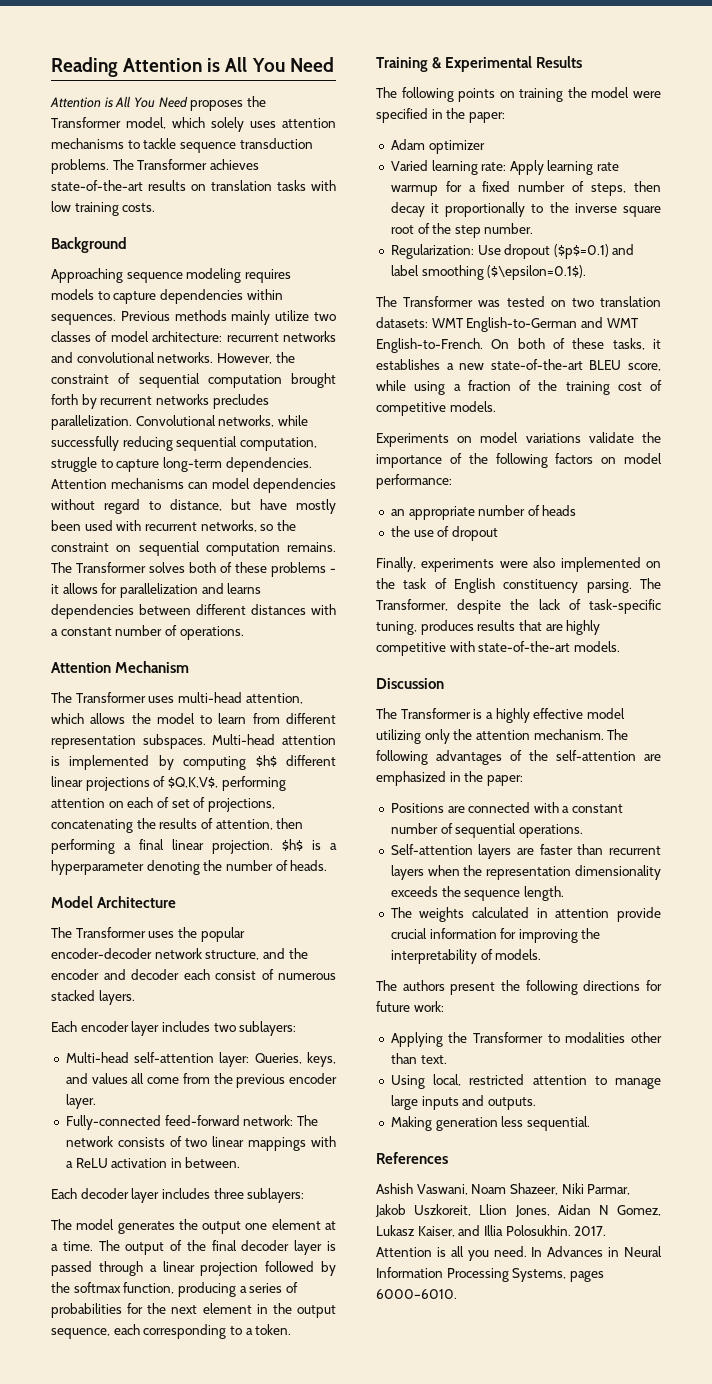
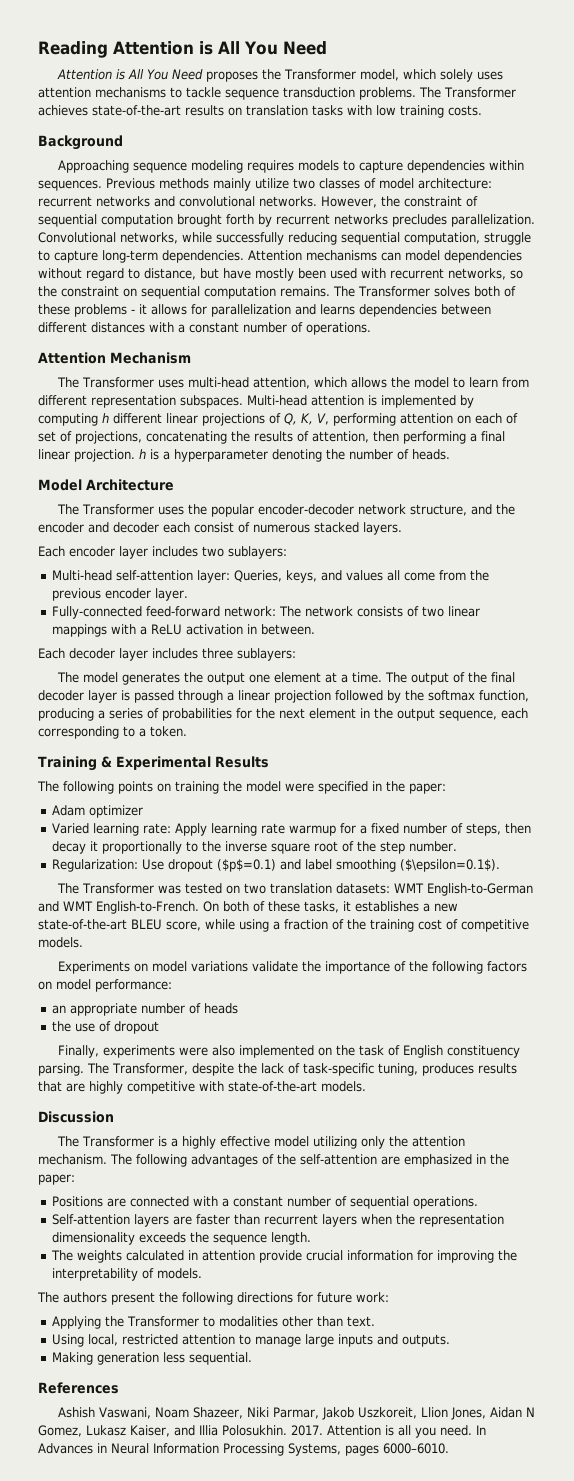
- Multi-head attention is implemented by computing $h$ different linear projections of $Q,K,V$, performing attention on each of set of projections, concatenating the results of attention, then performing a final linear projection. $h$ is a hyperparameter denoting the number of heads.
+ Multi-head attention is implemented by computing h different linear projections of Q, K, V, performing attention on each of set of projections, concatenating the results of attention, then performing a final linear projection. h is a hyperparameter denoting the number of heads.

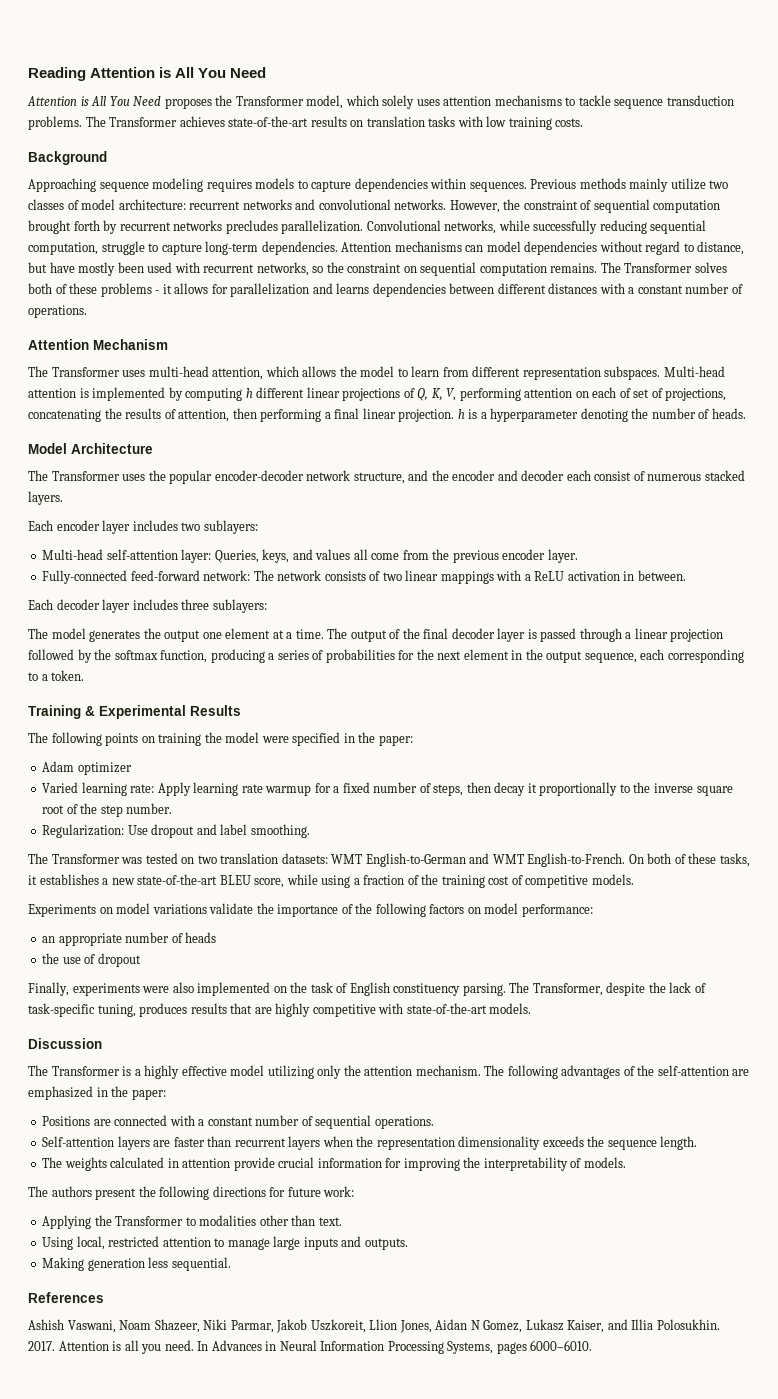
- Regularization: Use dropout ($p$=0.1) and label smoothing ($\epsilon=0.1$).
+ Regularization: Use dropout and label smoothing.

